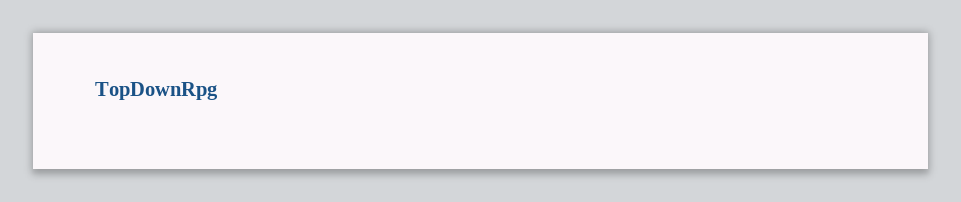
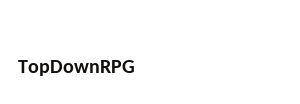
- TopDownRpg
+ TopDownRPG

